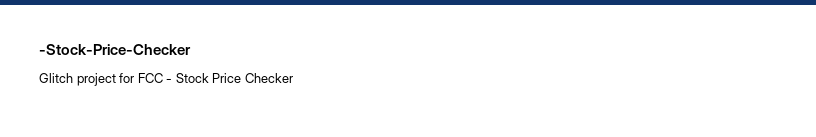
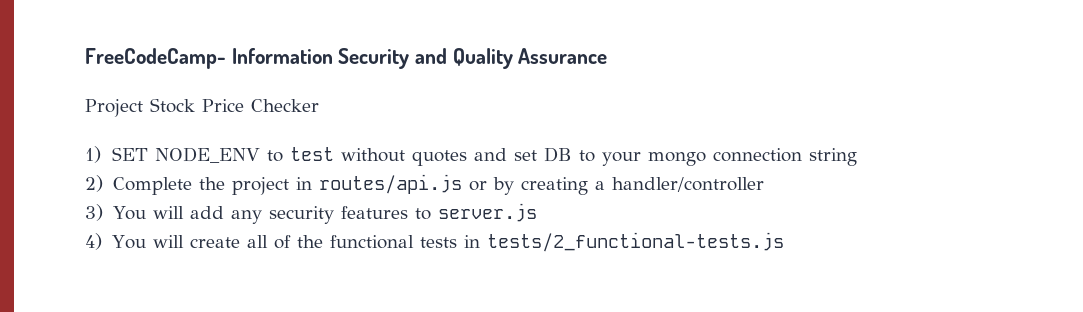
- -Stock-Price-Checker
- Glitch project for FCC - Stock Price Checker
+ FreeCodeCamp- Information Security and Quality Assurance
+ Project Stock Price Checker
+ 1) SET NODE_ENV to test without quotes and set DB to your mongo connection string
+ 2) Complete the project in routes/api.js or by creating a handler/controller
+ 3) You will add any security features to server.js
+ 4) You will create all of the functional tests in tests/2_functional-tests.js

